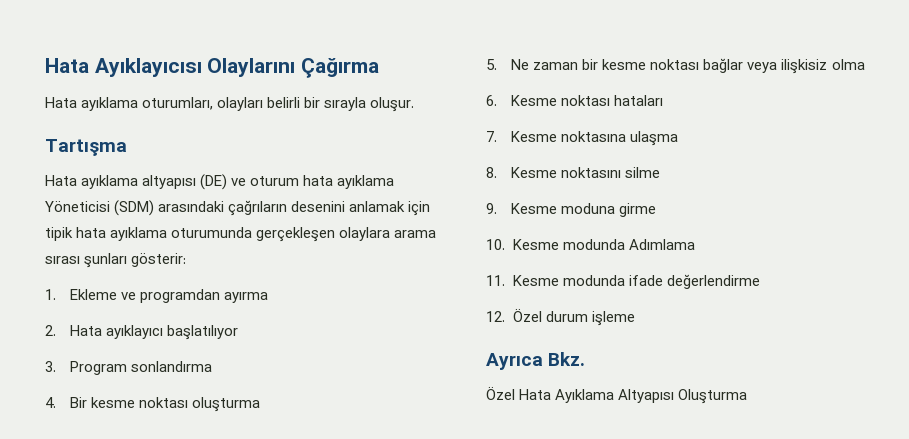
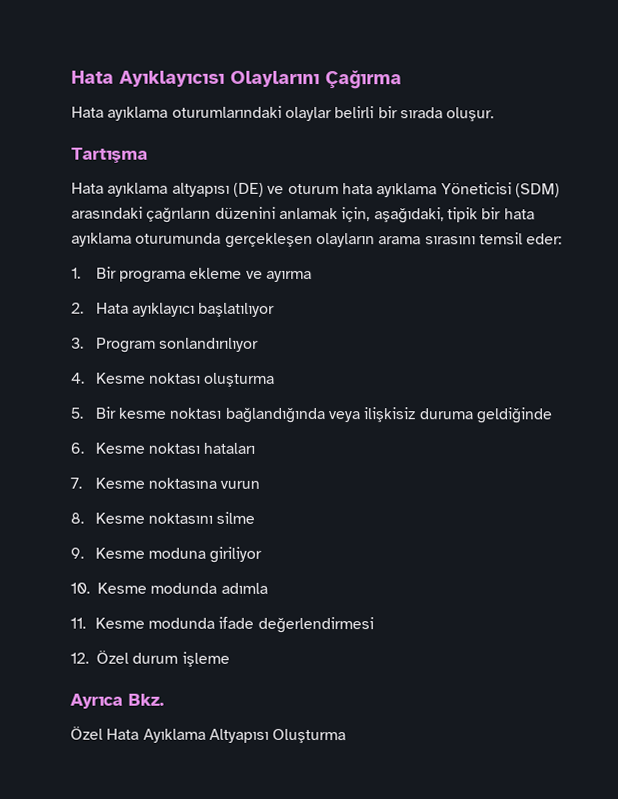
- Hata ayıklama oturumları, olayları belirli bir sırayla oluşur.
+ Hata ayıklama oturumlarındaki olaylar belirli bir sırada oluşur.
- Hata ayıklama altyapısı (DE) ve oturum hata ayıklama Yöneticisi (SDM) arasındaki çağrıların desenini anlamak için tipik hata ayıklama oturumunda gerçekleşen olaylara arama sırası şunları gösterir:
- 1. Ekleme ve programdan ayırma
+ Hata ayıklama altyapısı (DE) ve oturum hata ayıklama Yöneticisi (SDM) arasındaki çağrıların düzenini anlamak için, aşağıdaki, tipik bir hata ayıklama oturumunda gerçekleşen olayların arama sırasını temsil eder:
+ 1. Bir programa ekleme ve ayırma
- 3. Program sonlandırma
- 4. Bir kesme noktası oluşturma
- 5. Ne zaman bir kesme noktası bağlar veya ilişkisiz olma
+ 3. Program sonlandırılıyor
+ 4. Kesme noktası oluşturma
+ 5. Bir kesme noktası bağlandığında veya ilişkisiz duruma geldiğinde
- 7. Kesme noktasına ulaşma
+ 7. Kesme noktasına vurun
- 9. Kesme moduna girme
+ 9. Kesme moduna giriliyor
- 10. Kesme modunda Adımlama
+ 10. Kesme modunda adımla
- 11. Kesme modunda ifade değerlendirme
+ 11. Kesme modunda ifade değerlendirmesi

